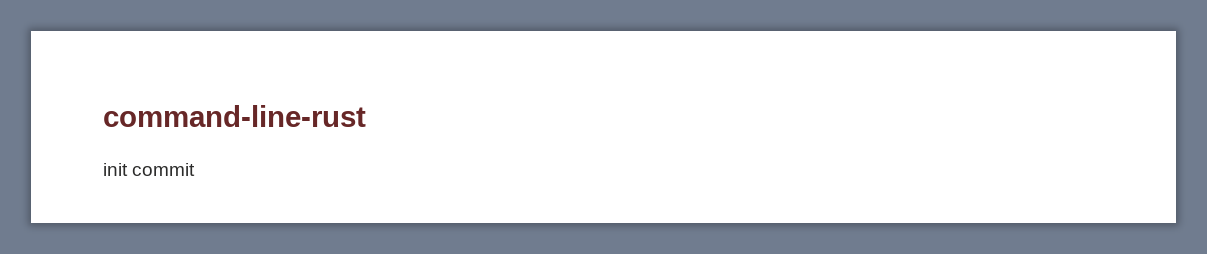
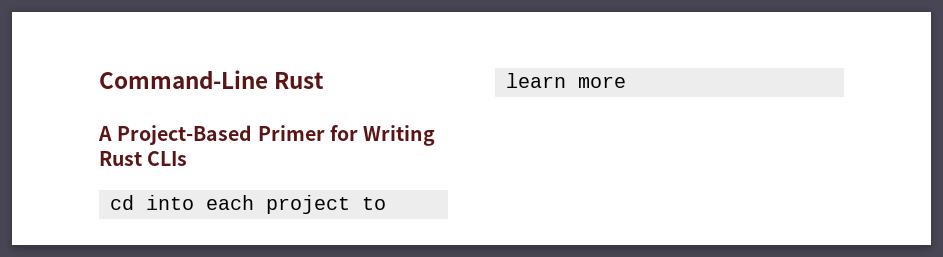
- command-line-rust
- init commit
+ Command-Line Rust
+ A Project-Based Primer for Writing Rust CLIs
+ cd into each project to learn more

